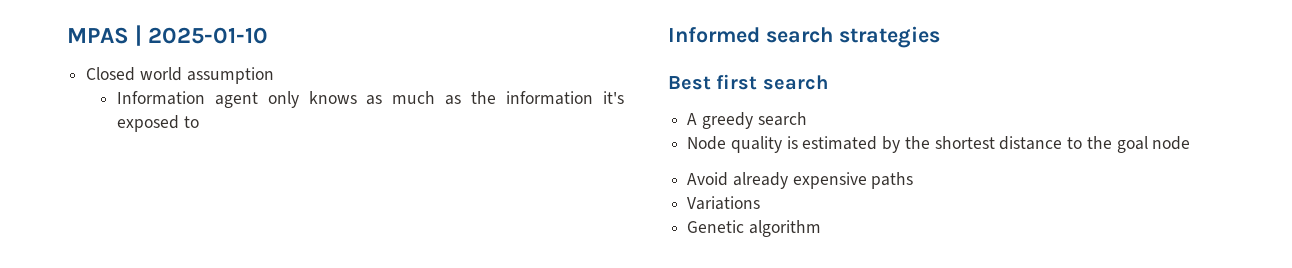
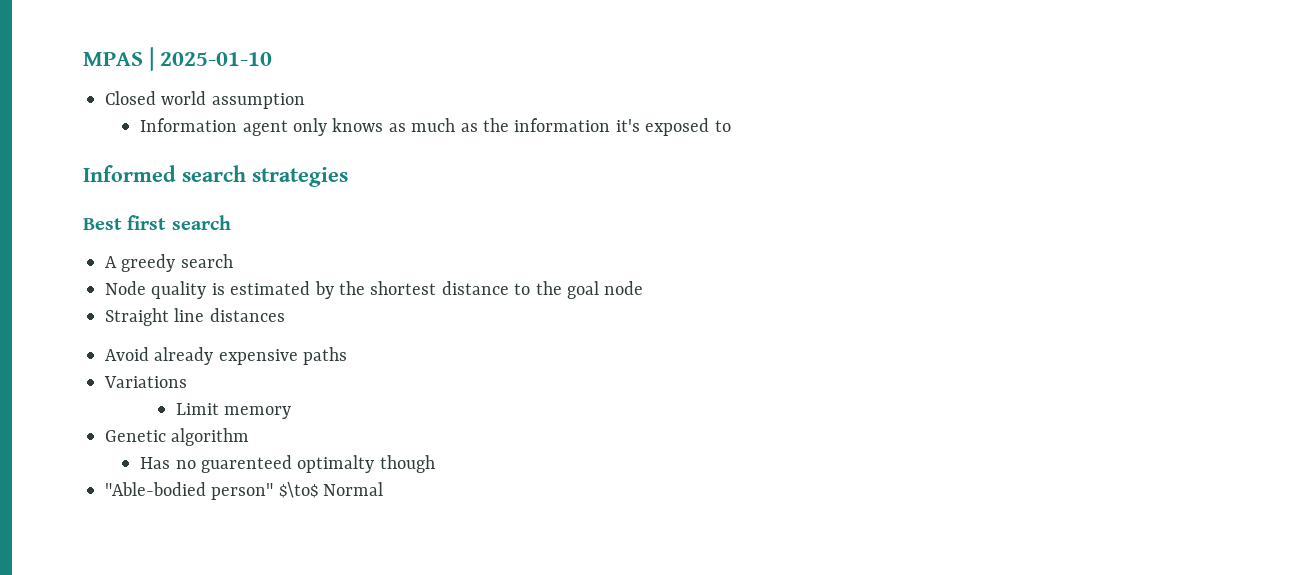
+ Straight line distances
+ Limit memory
+ Has no guarenteed optimalty though
+ "Able-bodied person" $\to$ Normal

